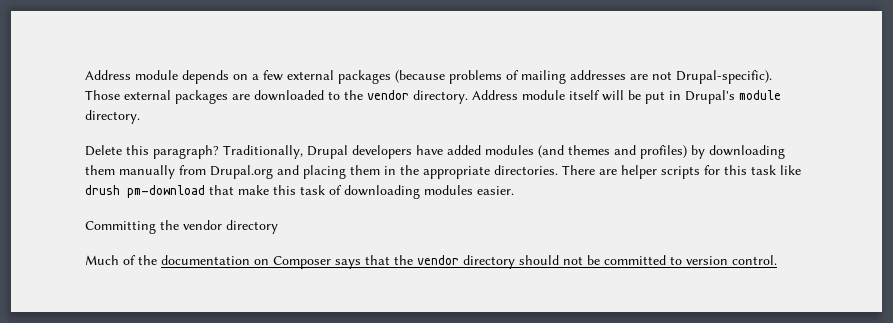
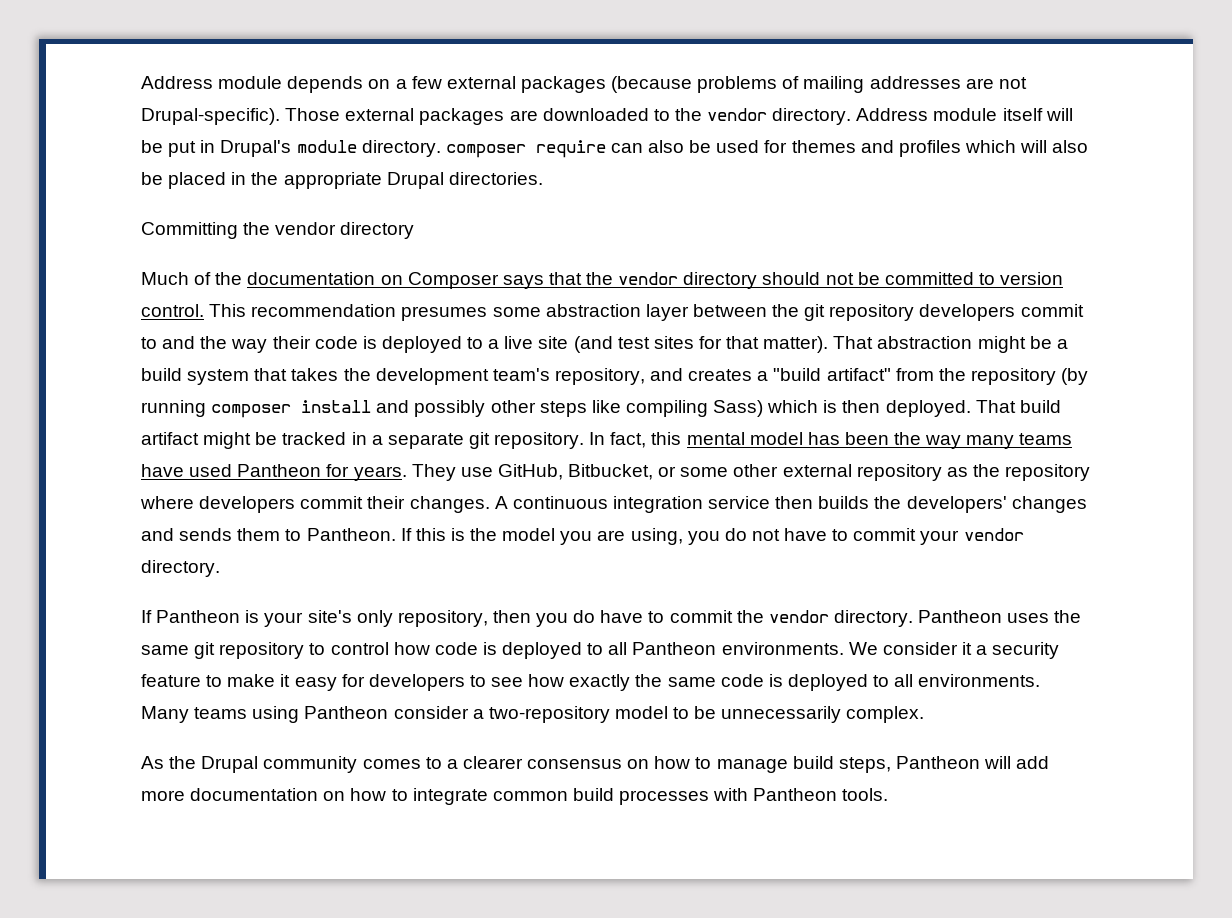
- Address module itself will be put in Drupal's module directory.
- Delete this paragraph? Traditionally, Drupal developers have added modules (and themes and profiles) by downloading them manually from Drupal.org and placing them in the appropriate directories. There are helper scripts for this task like drush pm-download that make this task of downloading modules easier.
+ Address module itself will be put in Drupal's module directory. composer require can also be used for themes and profiles which will also be placed in the appropriate Drupal directories.
+ This recommendation presumes some abstraction layer between the git repository developers commit to and the way their code is deployed to a live site (and test sites for that matter). That abstraction might be a build system that takes the development team's repository, and creates a "build artifact" from the repository (by running composer install and possibly other steps like compiling Sass) which is then deployed. That build artifact might be tracked in a separate git repository. In fact, this mental model has been the way many teams have used Pantheon for years. They use GitHub, Bitbucket, or some other external repository as the repository where developers commit their changes. A continuous integration service then builds the developers' changes and sends them to Pantheon. If this is the model you are using, you do not have to commit your vendor directory.
+ If Pantheon is your site's only repository, then you do have to commit the vendor directory. Pantheon uses the same git repository to control how code is deployed to all Pantheon environments. We consider it a security feature to make it easy for developers to see how exactly the same code is deployed to all environments. Many teams using Pantheon consider a two-repository model to be unnecessarily complex.
+ As the Drupal community comes to a clearer consensus on how to manage build steps, Pantheon will add more documentation on how to integrate common build processes with Pantheon tools.

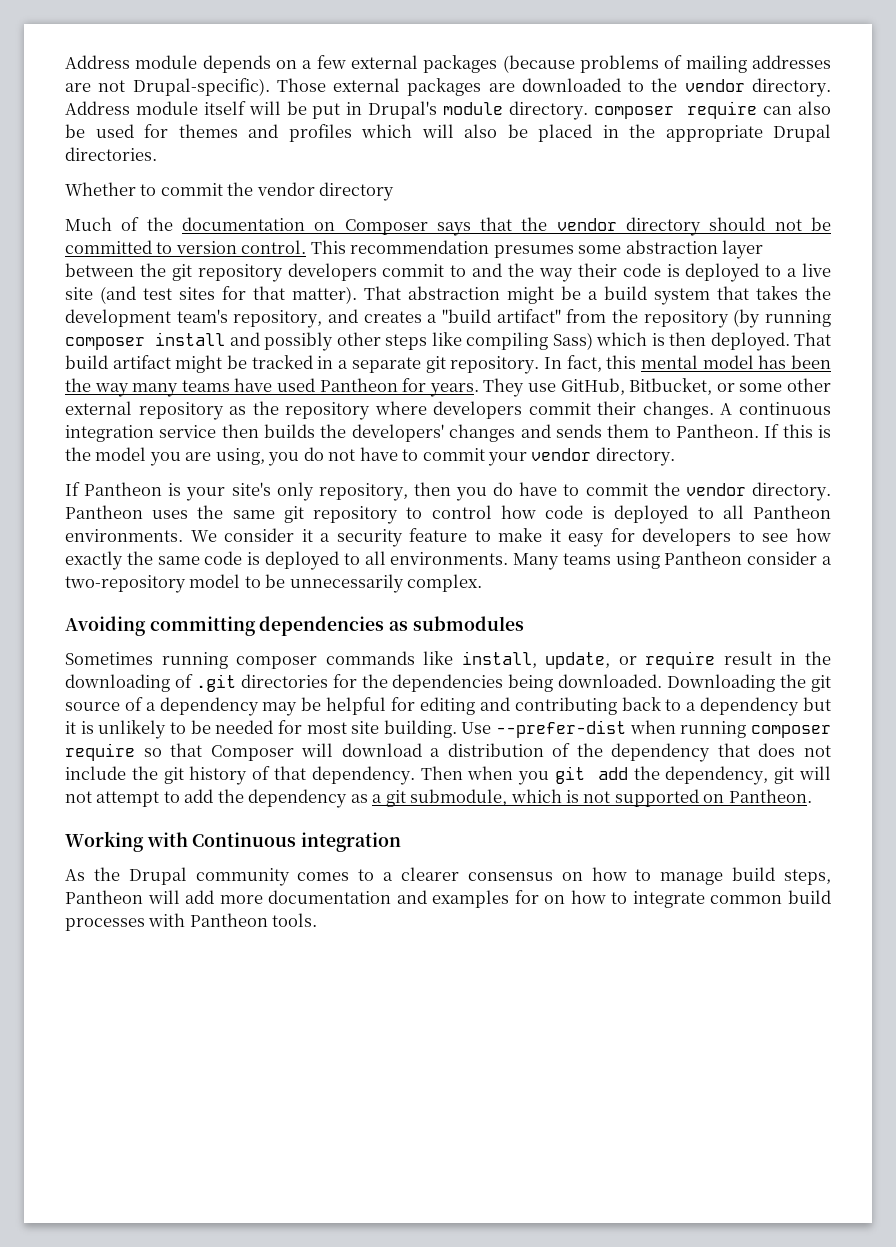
- Committing the vendor directory
+ Whether to commit the vendor directory
+ Avoiding committing dependencies as submodules
+ Sometimes running composer commands like install, update, or require result in the downloading of .git directories for the dependencies being downloaded. Downloading the git source of a dependency may be helpful for editing and contributing back to a dependency but it is unlikely to be needed for most site building. Use --prefer-dist when running composer require so that Composer will download a distribution of the dependency that does not include the git history of that dependency. Then when you git add the dependency, git will not attempt to add the dependency as a git submodule, which is not supported on Pantheon.
+ Working with Continuous integration
- As the Drupal community comes to a clearer consensus on how to manage build steps, Pantheon will add more documentation on how to integrate common build processes with Pantheon tools.
+ As the Drupal community comes to a clearer consensus on how to manage build steps, Pantheon will add more documentation and examples for on how to integrate common build processes with Pantheon tools.

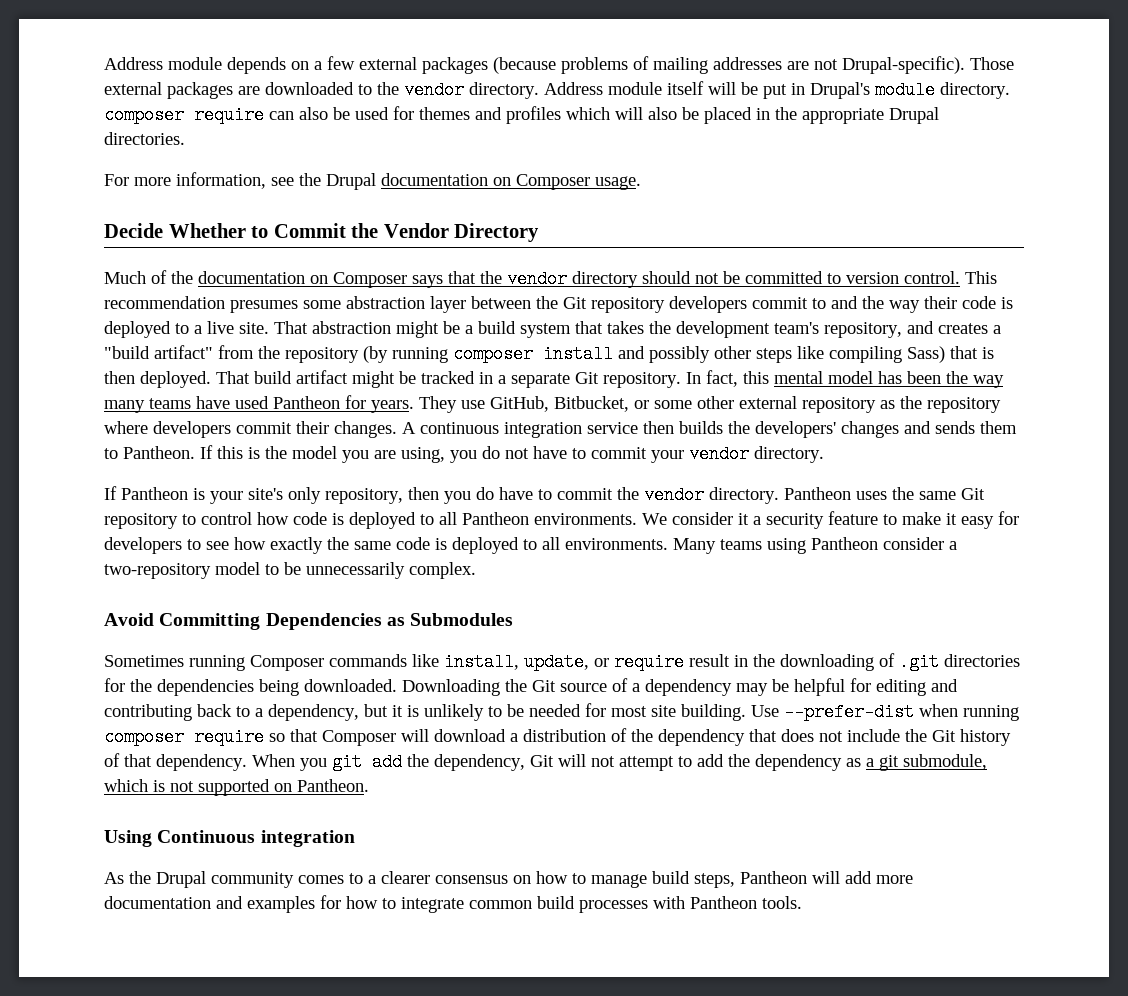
- Whether to commit the vendor directory
+ For more information, see the Drupal documentation on Composer usage.
+ Decide Whether to Commit the Vendor Directory
- This recommendation presumes some abstraction layer between the git repository developers commit to and the way their code is deployed to a live site (and test sites for that matter).
+ This recommendation presumes some abstraction layer between the Git repository developers commit to and the way their code is deployed to a live site.
- That abstraction might be a build system that takes the development team's repository, and creates a "build artifact" from the repository (by running composer install and possibly other steps like compiling Sass) which is then deployed.
+ That abstraction might be a build system that takes the development team's repository, and creates a "build artifact" from the repository (by running composer install and possibly other steps like compiling Sass) that is then deployed.
- That build artifact might be tracked in a separate git repository.
+ That build artifact might be tracked in a separate Git repository.
- Pantheon uses the same git repository to control how code is deployed to all Pantheon environments.
+ Pantheon uses the same Git repository to control how code is deployed to all Pantheon environments.
- Avoiding committing dependencies as submodules
+ Avoid Committing Dependencies as Submodules
- Sometimes running composer commands like install, update, or require result in the downloading of .git directories for the dependencies being downloaded.
+ Sometimes running Composer commands like install, update, or require result in the downloading of .git directories for the dependencies being downloaded.
- Downloading the git source of a dependency may be helpful for editing and contributing back to a dependency but it is unlikely to be needed for most site building.
+ Downloading the Git source of a dependency may be helpful for editing and contributing back to a dependency, but it is unlikely to be needed for most site building.
- Use --prefer-dist when running composer require so that Composer will download a distribution of the dependency that does not include the git history of that dependency.
+ Use --prefer-dist when running composer require so that Composer will download a distribution of the dependency that does not include the Git history of that dependency.
- Then when you git add the dependency, git will not attempt to add the dependency as a git submodule, which is not supported on Pantheon.
+ When you git add the dependency, Git will not attempt to add the dependency as a git submodule, which is not supported on Pantheon.
- Working with Continuous integration
+ Using Continuous integration
- As the Drupal community comes to a clearer consensus on how to manage build steps, Pantheon will add more documentation and examples for on how to integrate common build processes with Pantheon tools.
+ As the Drupal community comes to a clearer consensus on how to manage build steps, Pantheon will add more documentation and examples for how to integrate common build processes with Pantheon tools.

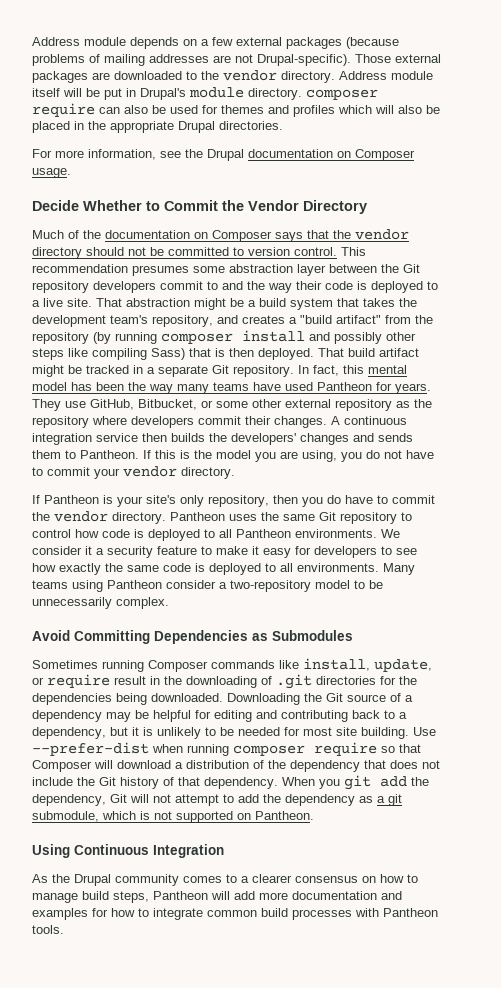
- Using Continuous integration
+ Using Continuous Integration

